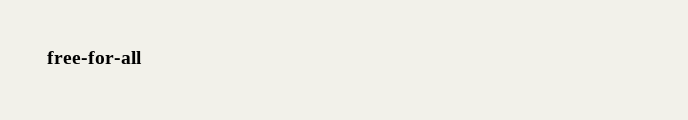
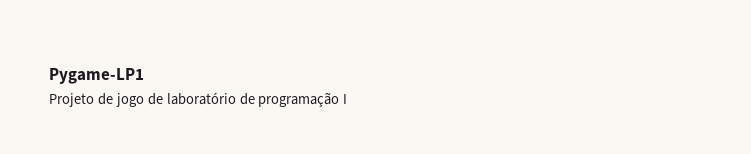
- free-for-all
+ Pygame-LP1
+ Projeto de jogo de laboratório de programação I

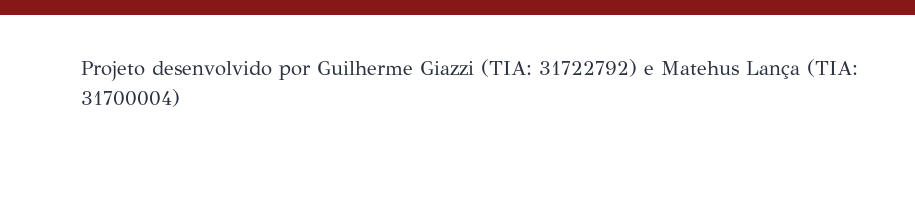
- Pygame-LP1
- Projeto de jogo de laboratório de programação I
+ Projeto desenvolvido por Guilherme Giazzi (TIA: 31722792) e Matehus Lança (TIA: 31700004)

